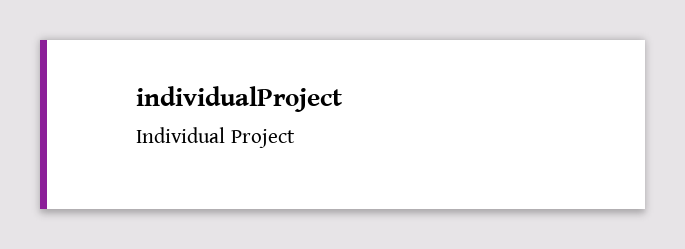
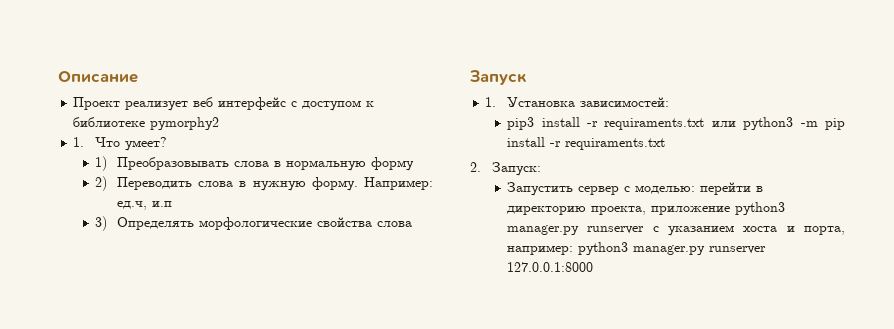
- individualProject
- Individual Project
+ Описание
+ Проект реализует веб интерфейс с доступом к библиотеке pymorphy2
+ 1. Что умеет?
+ 1) Преобразовывать слова в нормальную форму
+ 2) Переводить слова в нужную форму. Например: ед.ч, и.п
+ 3) Определять морфологические свойства слова
+ Запуск
+ 1. Установка зависимостей:
+ pip3 install -r requiraments.txt или python3 -m pip install -r requiraments.txt
+ 2. Запуск:
+ Запустить сервер с моделью: перейти в директорию проекта, приложение python3 manager.py runserver с указанием хоста и порта, например: python3 manager.py runserver 127.0.0.1:8000

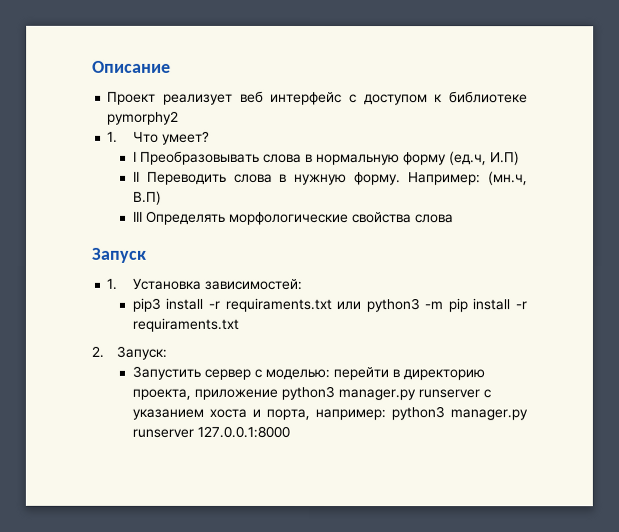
- 1) Преобразовывать слова в нормальную форму
- 2) Переводить слова в нужную форму.
+ I Преобразовывать слова в нормальную форму (ед.ч, И.П)
+ II Переводить слова в нужную форму.
- Например: ед.ч, и.п
- 3) Определять морфологические свойства слова
+ Например: (мн.ч, В.П)
+ III Определять морфологические свойства слова

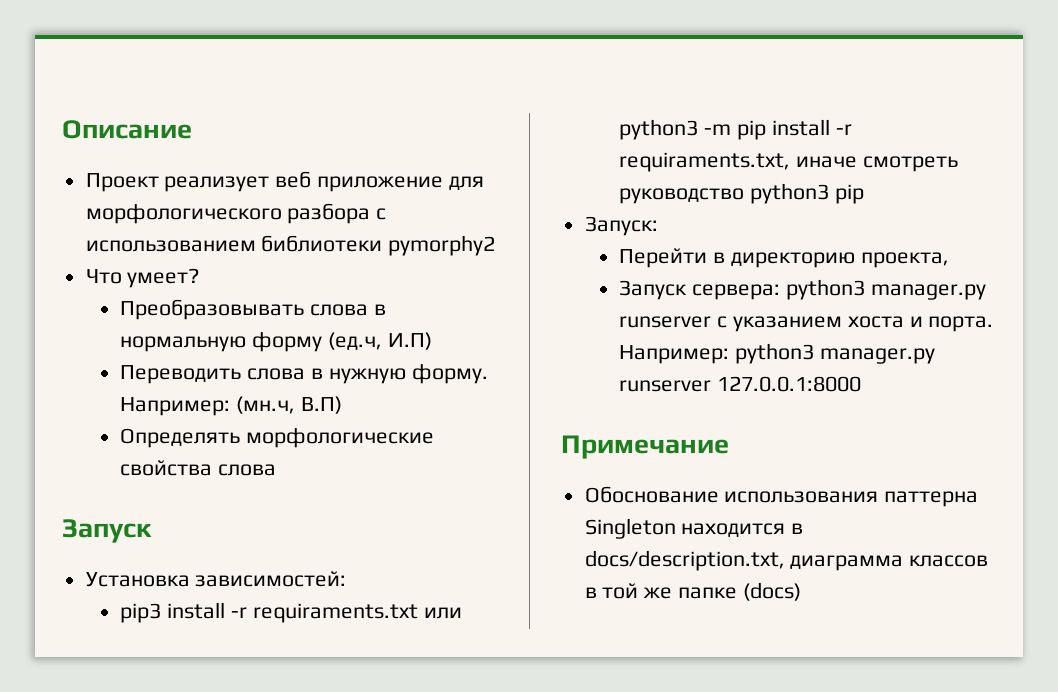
- Проект реализует веб интерфейс с доступом к библиотеке pymorphy2
+ Проект реализует веб приложение для морфологического разбора с использованием библиотеки pymorphy2
- 1. Что умеет?
+ Что умеет?
- I Преобразовывать слова в нормальную форму (ед.ч, И.П)
+ Преобразовывать слова в нормальную форму (ед.ч, И.П)
- II Переводить слова в нужную форму.
+ Переводить слова в нужную форму.
- III Определять морфологические свойства слова
+ Определять морфологические свойства слова
- 1. Установка зависимостей:
+ Установка зависимостей:
- pip3 install -r requiraments.txt или python3 -m pip install -r requiraments.txt
- 2. Запуск:
- Запустить сервер с моделью: перейти в директорию проекта, приложение python3 manager.py runserver с указанием хоста и порта, например: python3 manager.py runserver 127.0.0.1:8000
+ pip3 install -r requiraments.txt или python3 -m pip install -r requiraments.txt, иначе смотреть руководство python3 pip
+ Запуск:
+ Перейти в директорию проекта,
+ Запуск сервера: python3 manager.py runserver с указанием хоста и порта. Например: python3 manager.py runserver 127.0.0.1:8000
+ Примечание
+ Обоснование использования паттерна Singleton находится в docs/description.txt, диаграмма классов в той же папке (docs)

